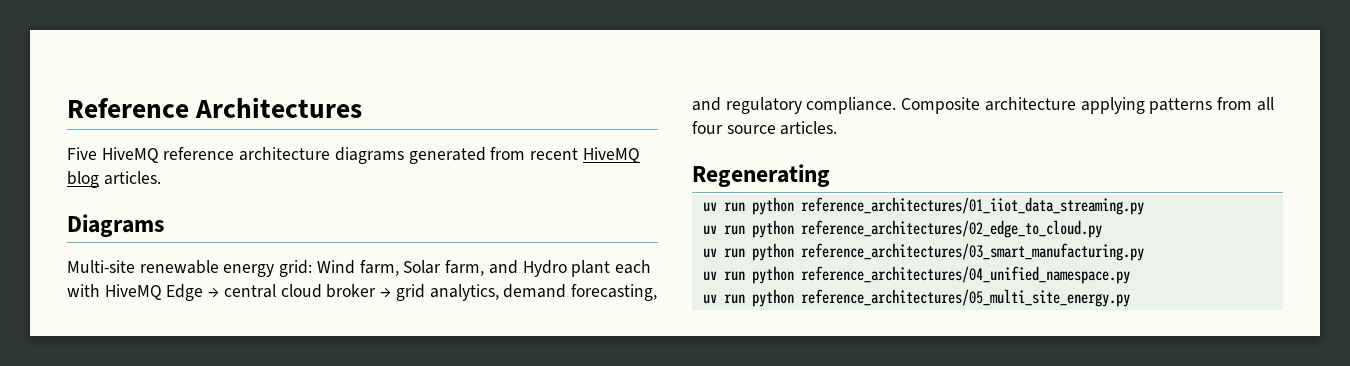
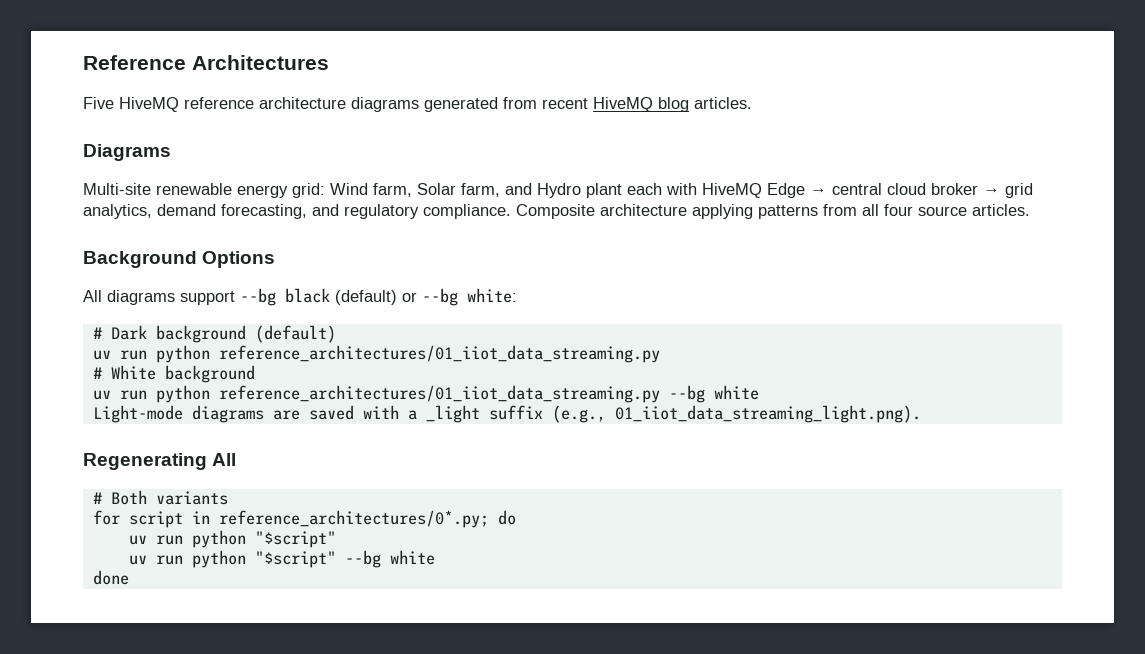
- Regenerating
+ Background Options
+ All diagrams support --bg black (default) or --bg white:
+ # Dark background (default)
- uv run python reference_architectures/02_edge_to_cloud.py
- uv run python reference_architectures/03_smart_manufacturing.py
- uv run python reference_architectures/04_unified_namespace.py
- uv run python reference_architectures/05_multi_site_energy.py
+ # White background
+ uv run python reference_architectures/01_iiot_data_streaming.py --bg white
+ Light-mode diagrams are saved with a _light suffix (e.g., 01_iiot_data_streaming_light.png).
+ Regenerating All
+ # Both variants
+ for script in reference_architectures/0*.py; do
+ uv run python "$script"
+ uv run python "$script" --bg white
+ done

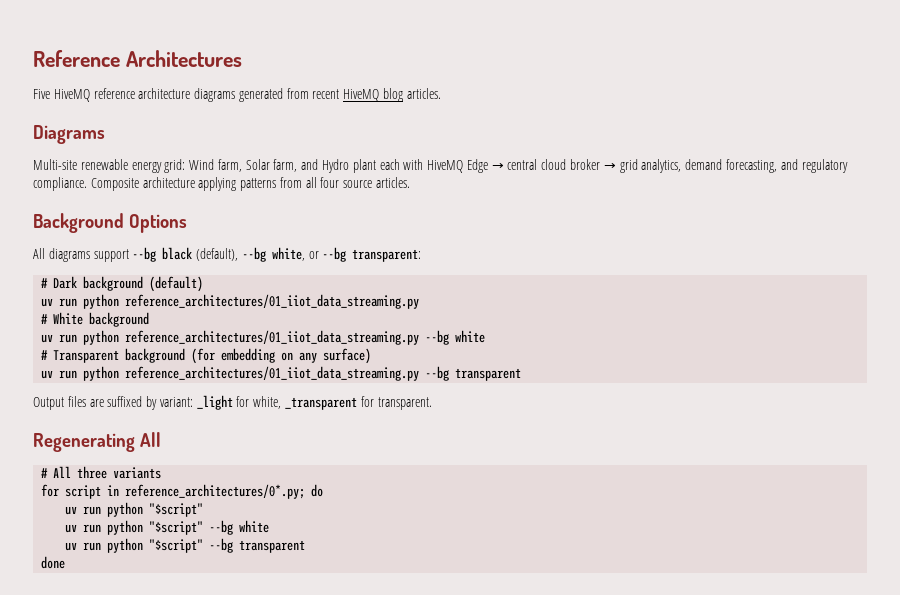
- All diagrams support --bg black (default) or --bg white:
+ All diagrams support --bg black (default), --bg white, or --bg transparent:
- Light-mode diagrams are saved with a _light suffix (e.g., 01_iiot_data_streaming_light.png).
+ # Transparent background (for embedding on any surface)
+ uv run python reference_architectures/01_iiot_data_streaming.py --bg transparent
+ Output files are suffixed by variant: _light for white, _transparent for transparent.
- # Both variants
+ # All three variants
+ uv run python "$script" --bg transparent

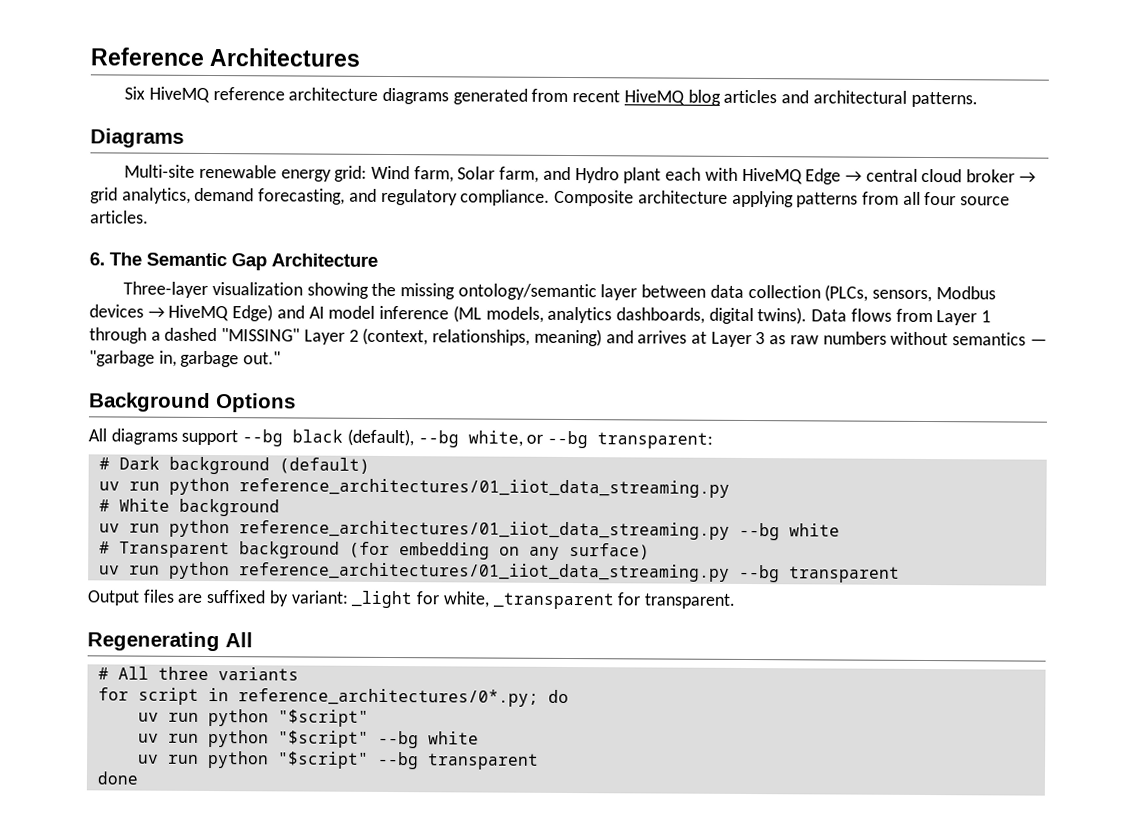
- Five HiveMQ reference architecture diagrams generated from recent HiveMQ blog articles.
+ Six HiveMQ reference architecture diagrams generated from recent HiveMQ blog articles and architectural patterns.
+ 6. The Semantic Gap Architecture
+ Three-layer visualization showing the missing ontology/semantic layer between data collection (PLCs, sensors, Modbus devices → HiveMQ Edge) and AI model inference (ML models, analytics dashboards, digital twins). Data flows from Layer 1 through a dashed "MISSING" Layer 2 (context, relationships, meaning) and arrives at Layer 3 as raw numbers without semantics — "garbage in, garbage out."

